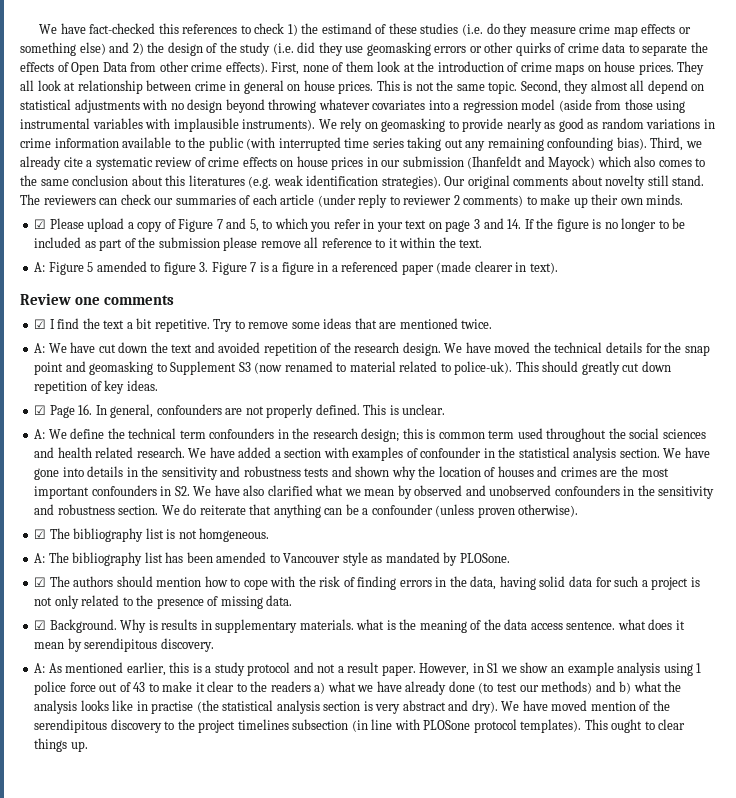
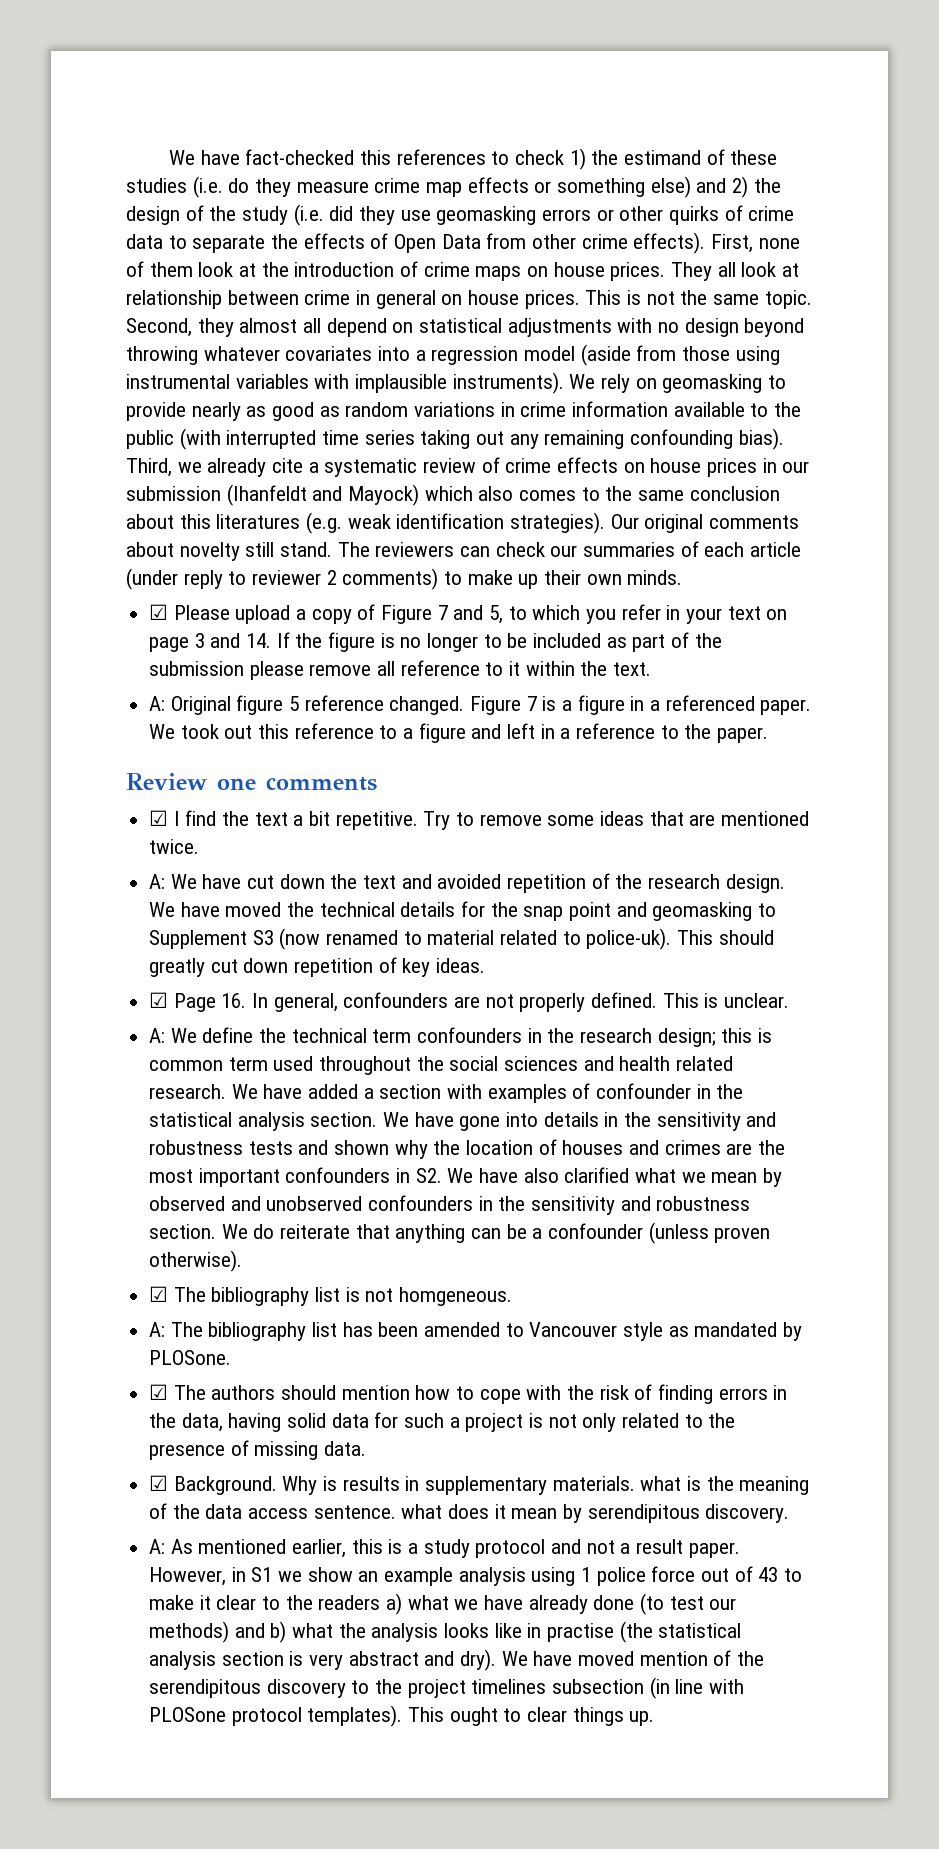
- A: Figure 5 amended to figure 3. Figure 7 is a figure in a referenced paper (made clearer in text).
+ A: Original figure 5 reference changed. Figure 7 is a figure in a referenced paper. We took out this reference to a figure and left in a reference to the paper.

